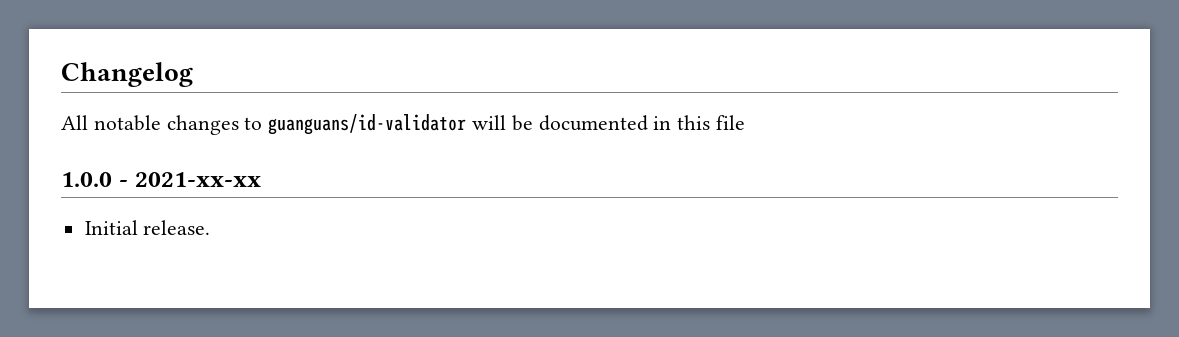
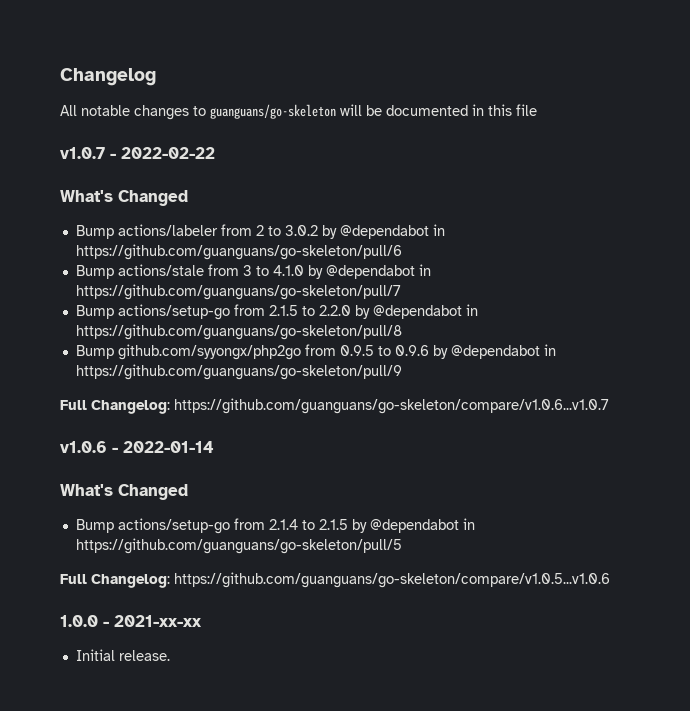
- All notable changes to guanguans/id-validator will be documented in this file
+ All notable changes to guanguans/go-skeleton will be documented in this file
+ v1.0.7 - 2022-02-22
+ What's Changed
+ Bump actions/labeler from 2 to 3.0.2 by @dependabot in https://github.com/guanguans/go-skeleton/pull/6
+ Bump actions/stale from 3 to 4.1.0 by @dependabot in https://github.com/guanguans/go-skeleton/pull/7
+ Bump actions/setup-go from 2.1.5 to 2.2.0 by @dependabot in https://github.com/guanguans/go-skeleton/pull/8
+ Bump github.com/syyongx/php2go from 0.9.5 to 0.9.6 by @dependabot in https://github.com/guanguans/go-skeleton/pull/9
+ Full Changelog: https://github.com/guanguans/go-skeleton/compare/v1.0.6...v1.0.7
+ v1.0.6 - 2022-01-14
+ What's Changed
+ Bump actions/setup-go from 2.1.4 to 2.1.5 by @dependabot in https://github.com/guanguans/go-skeleton/pull/5
+ Full Changelog: https://github.com/guanguans/go-skeleton/compare/v1.0.5...v1.0.6

